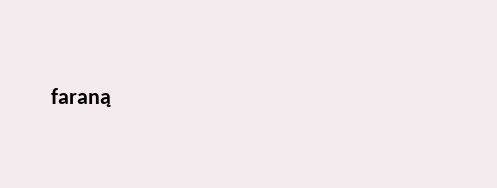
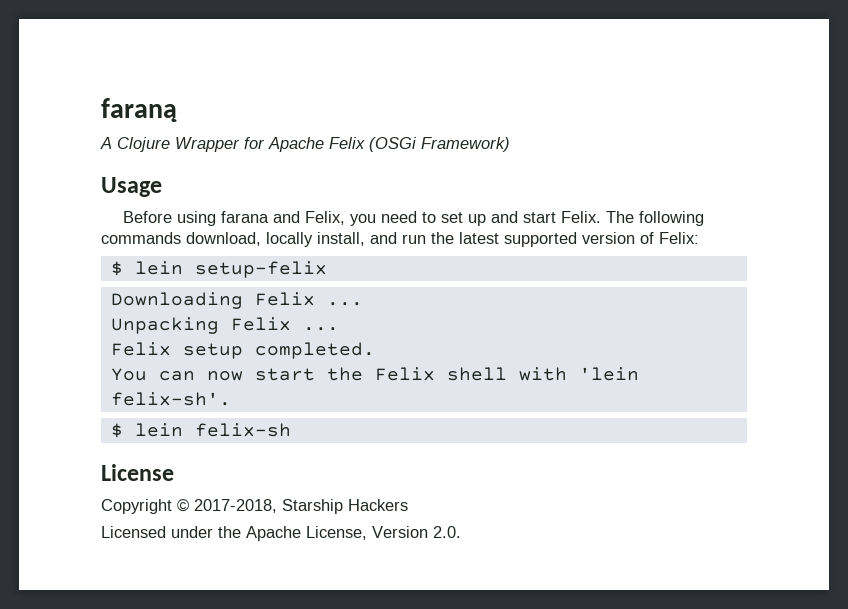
+ A Clojure Wrapper for Apache Felix (OSGi Framework)
+ Usage
+ Before using farana and Felix, you need to set up and start Felix. The following commands download, locally install, and run the latest supported version of Felix:
+ $ lein setup-felix
+ Downloading Felix ...
+ Unpacking Felix ...
+ Felix setup completed.
+ You can now start the Felix shell with 'lein felix-sh'.
+ $ lein felix-sh
+ License
+ Copyright © 2017-2018, Starship Hackers
+ Licensed under the Apache License, Version 2.0.

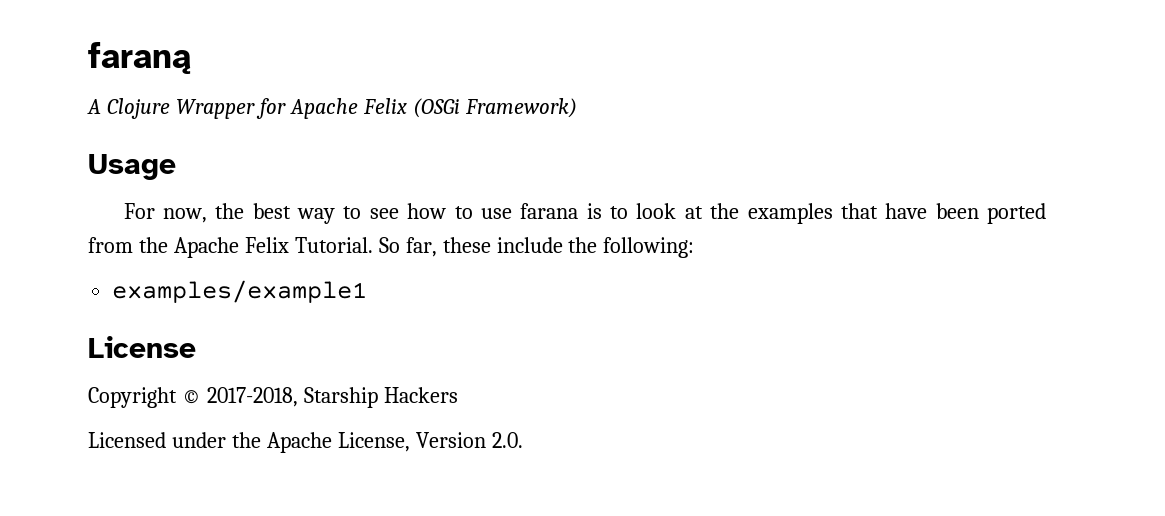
- Before using farana and Felix, you need to set up and start Felix. The following commands download, locally install, and run the latest supported version of Felix:
- $ lein setup-felix
- Downloading Felix ...
- Unpacking Felix ...
- Felix setup completed.
- You can now start the Felix shell with 'lein felix-sh'.
- $ lein felix-sh
+ For now, the best way to see how to use farana is to look at the examples that have been ported from the Apache Felix Tutorial. So far, these include the following:
+ examples/example1

